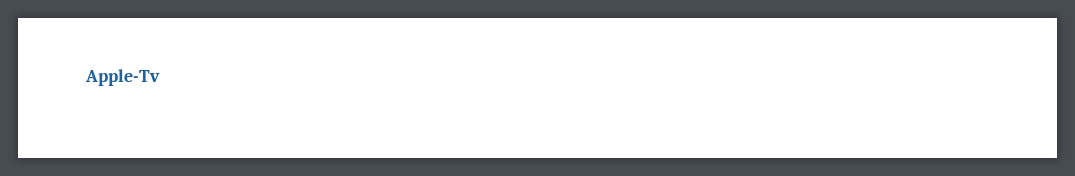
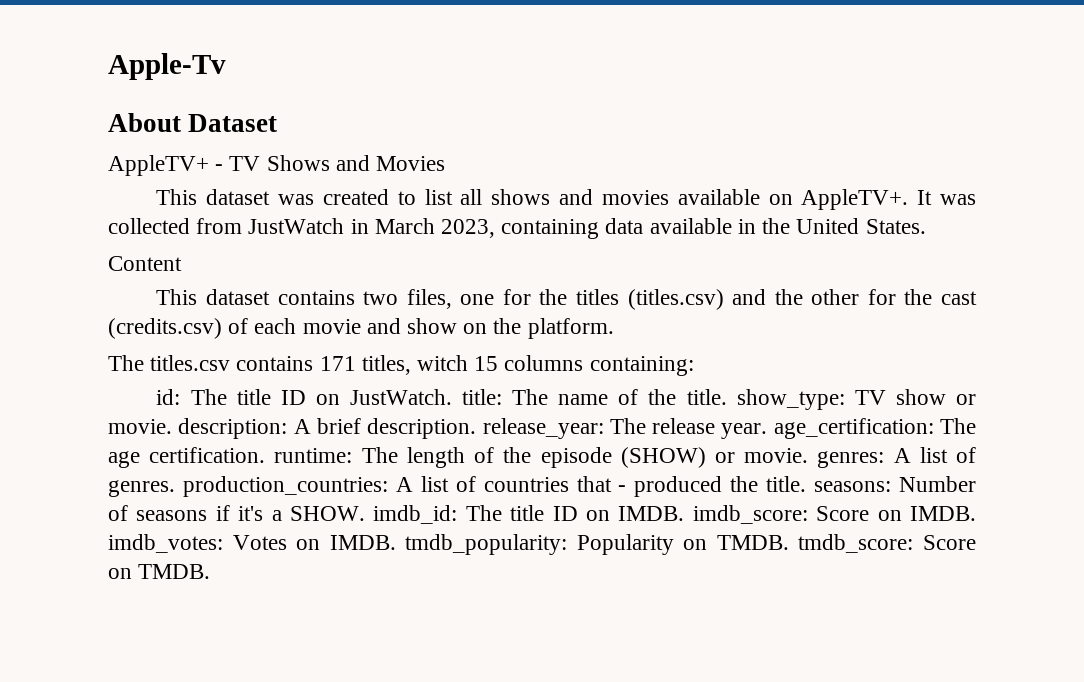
+ About Dataset
+ AppleTV+ - TV Shows and Movies
+ This dataset was created to list all shows and movies available on AppleTV+. It was collected from JustWatch in March 2023, containing data available in the United States.
+ Content
+ This dataset contains two files, one for the titles (titles.csv) and the other for the cast (credits.csv) of each movie and show on the platform.
+ The titles.csv contains 171 titles, witch 15 columns containing:
+ id: The title ID on JustWatch. title: The name of the title. show_type: TV show or movie. description: A brief description. release_year: The release year. age_certification: The age certification. runtime: The length of the episode (SHOW) or movie. genres: A list of genres. production_countries: A list of countries that - produced the title. seasons: Number of seasons if it's a SHOW. imdb_id: The title ID on IMDB. imdb_score: Score on IMDB. imdb_votes: Votes on IMDB. tmdb_popularity: Popularity on TMDB. tmdb_score: Score on TMDB.

